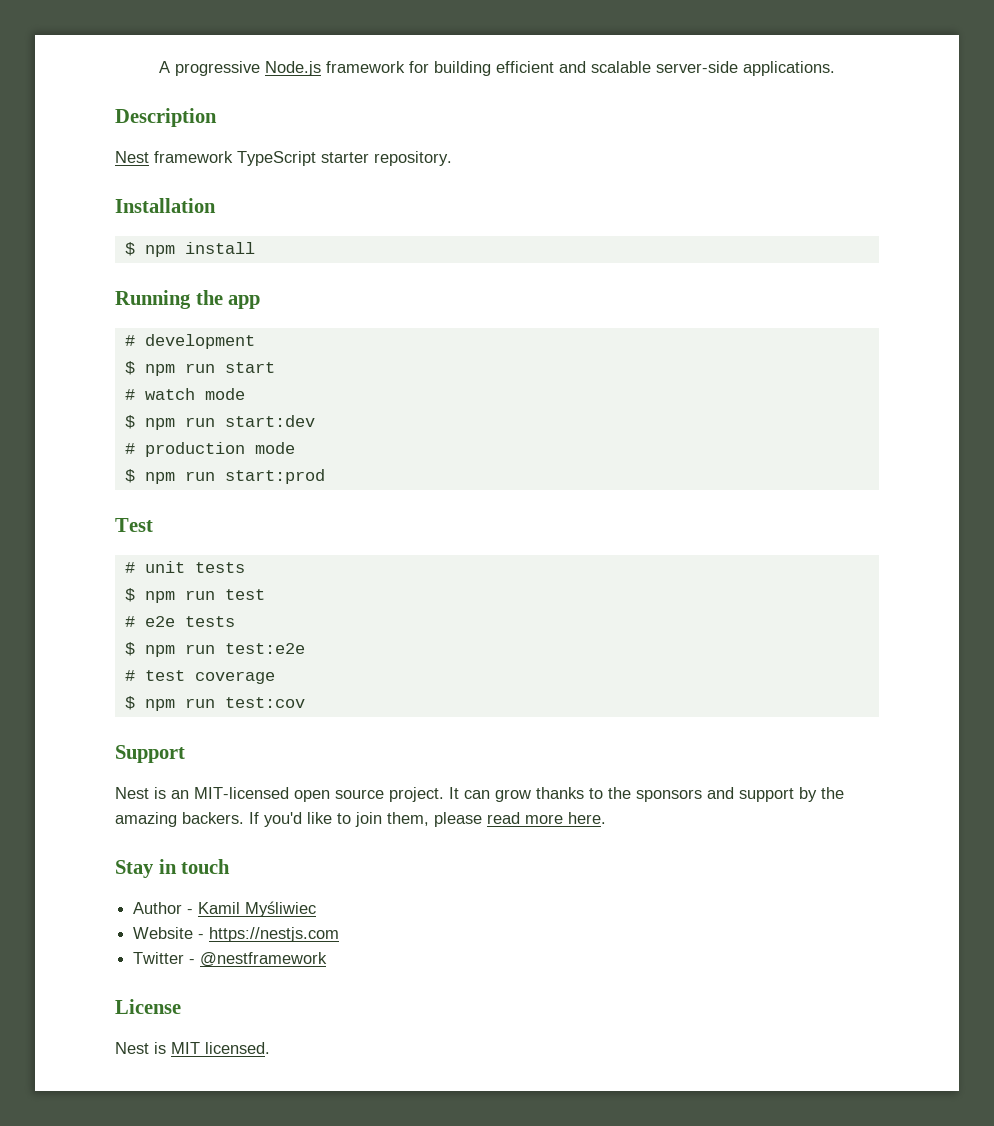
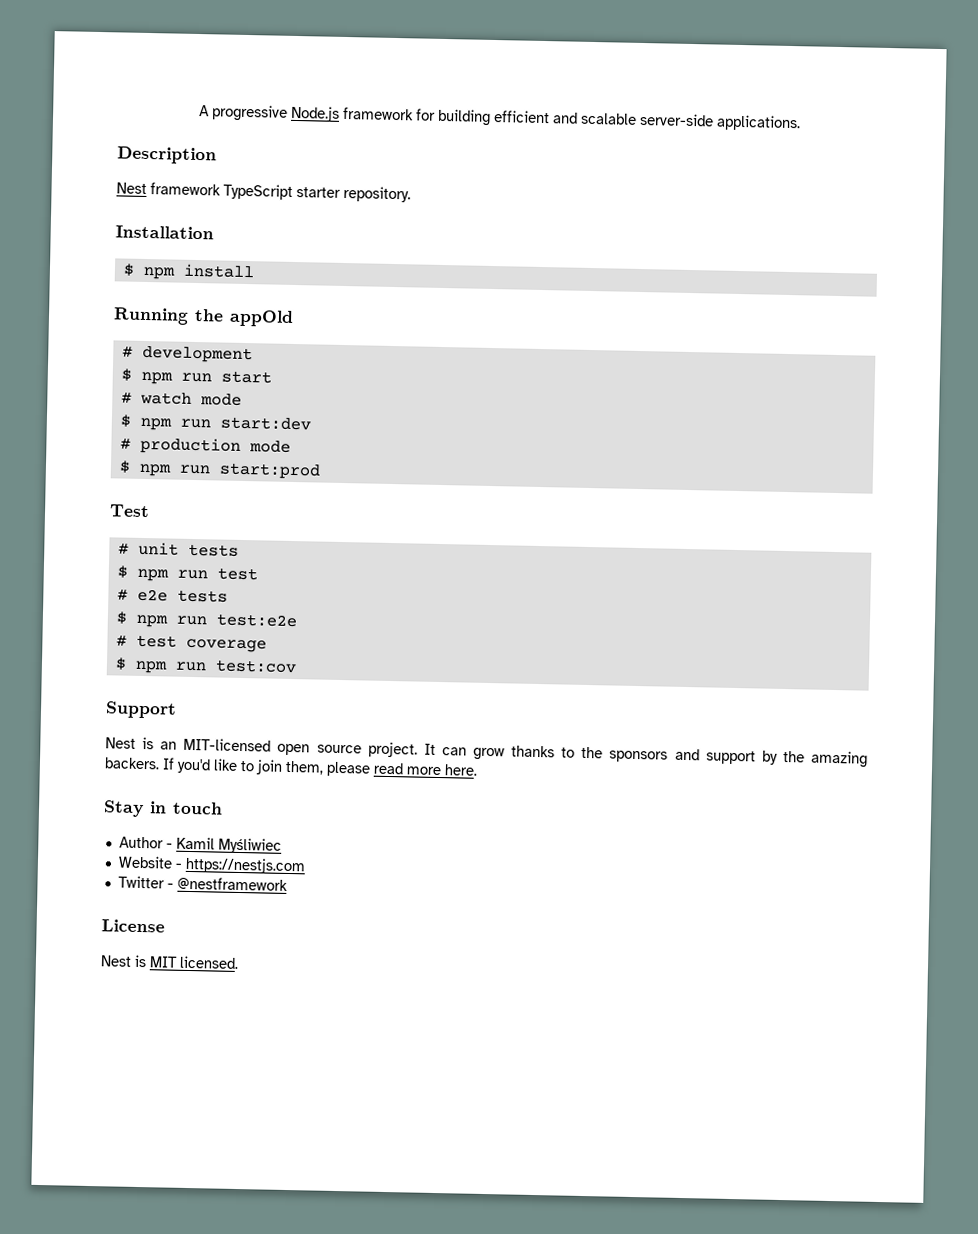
- Running the app
+ Running the appOld

